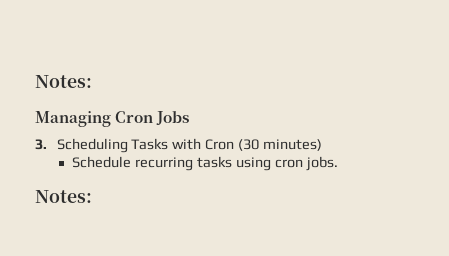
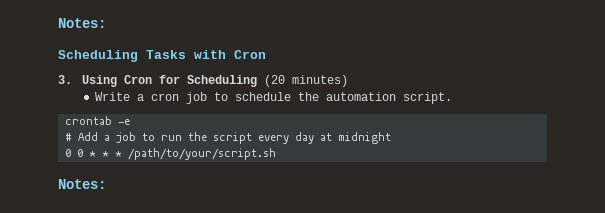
- Managing Cron Jobs
- 3. Scheduling Tasks with Cron (30 minutes)
- Schedule recurring tasks using cron jobs.
+ Scheduling Tasks with Cron
+ 3. Using Cron for Scheduling (20 minutes)
+ Write a cron job to schedule the automation script.
+ crontab -e
+ # Add a job to run the script every day at midnight
+ 0 0 * * * /path/to/your/script.sh

